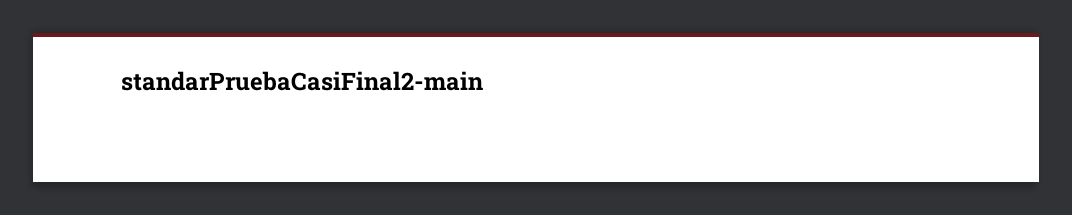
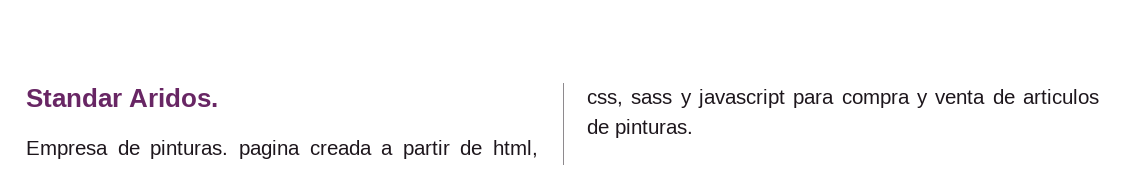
- standarPruebaCasiFinal2-main
+ Standar Aridos.
+ Empresa de pinturas. pagina creada a partir de html, css, sass y javascript para compra y venta de articulos de pinturas.

